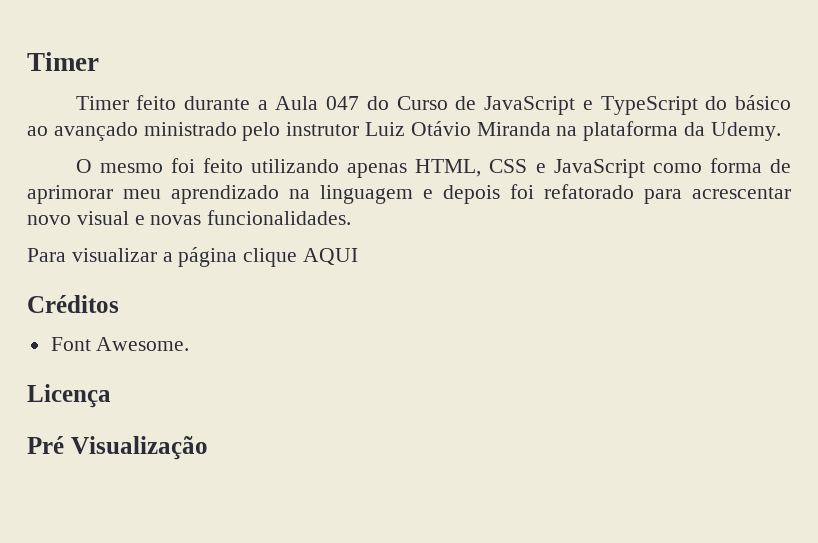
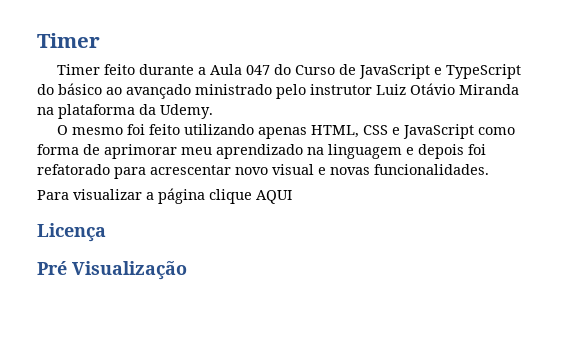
- Créditos
- Font Awesome.

